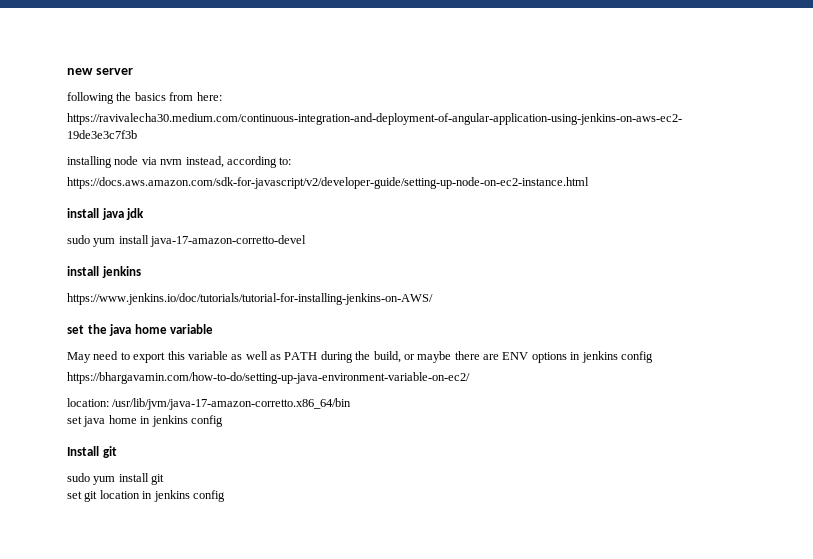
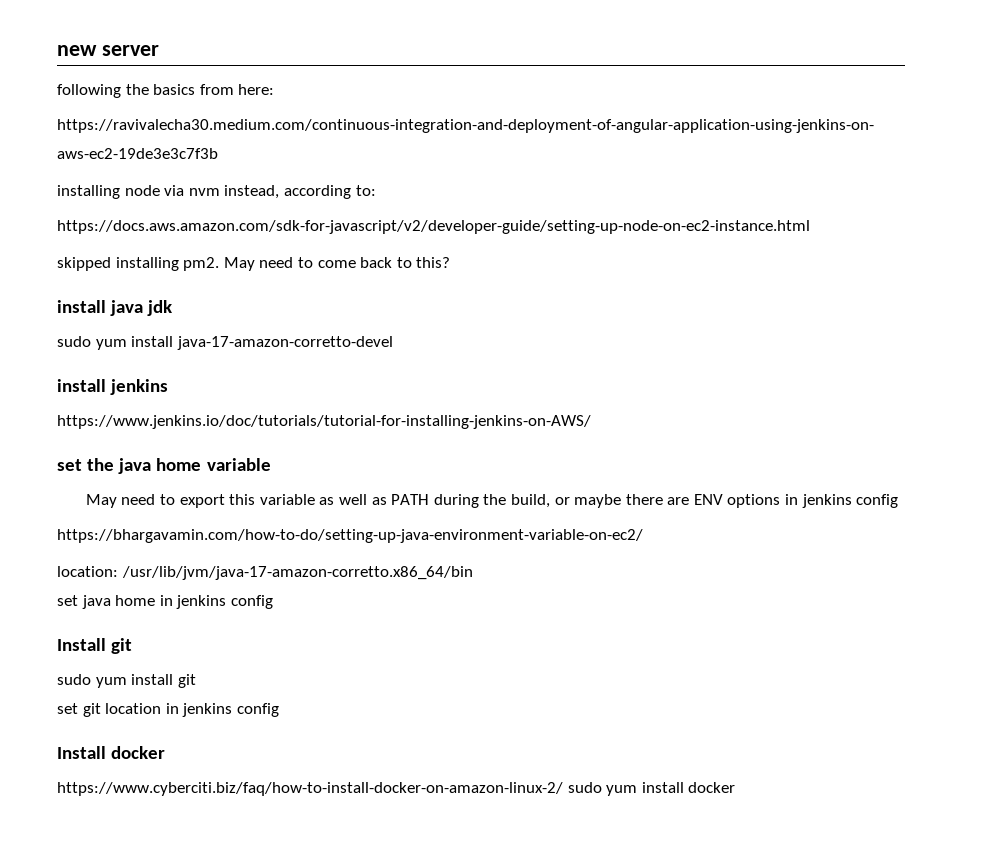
+ skipped installing pm2. May need to come back to this?
+ Install docker
+ https://www.cyberciti.biz/faq/how-to-install-docker-on-amazon-linux-2/ sudo yum install docker

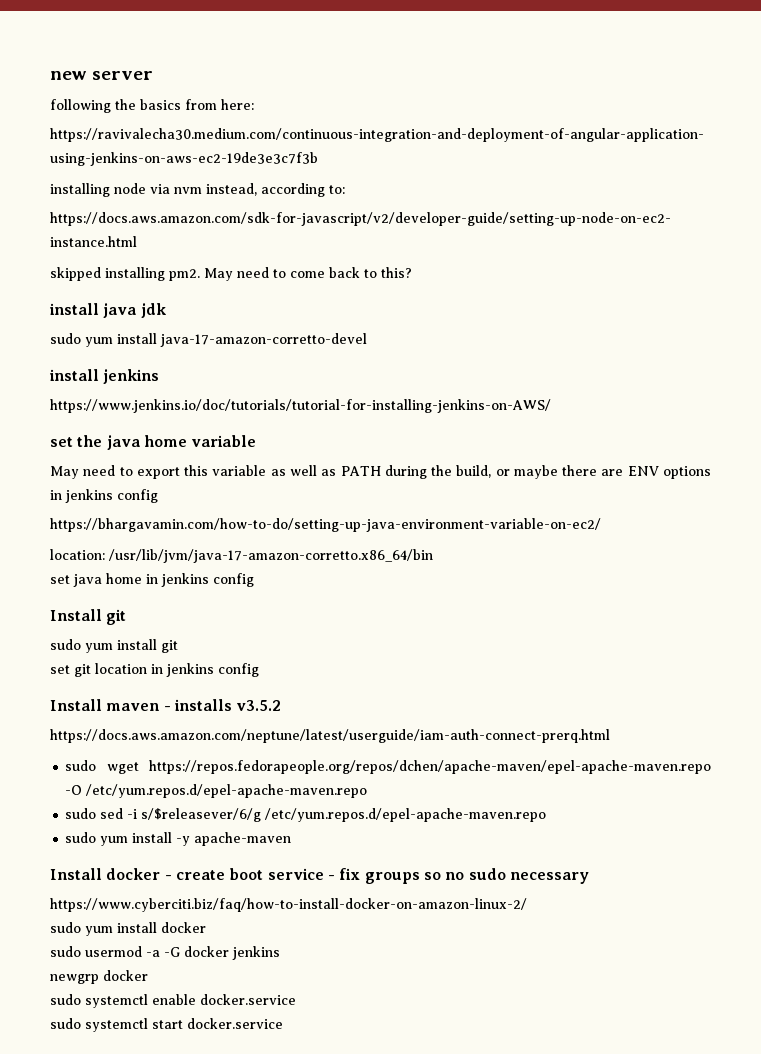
- Install docker
+ Install maven - installs v3.5.2
+ https://docs.aws.amazon.com/neptune/latest/userguide/iam-auth-connect-prerq.html
+ sudo wget https://repos.fedorapeople.org/repos/dchen/apache-maven/epel-apache-maven.repo -O /etc/yum.repos.d/epel-apache-maven.repo
+ sudo sed -i s/$releasever/6/g /etc/yum.repos.d/epel-apache-maven.repo
+ sudo yum install -y apache-maven
+ Install docker - create boot service - fix groups so no sudo necessary
- https://www.cyberciti.biz/faq/how-to-install-docker-on-amazon-linux-2/ sudo yum install docker
+ https://www.cyberciti.biz/faq/how-to-install-docker-on-amazon-linux-2/
+ sudo yum install docker
+ sudo usermod -a -G docker jenkins
+ newgrp docker
+ sudo systemctl enable docker.service
+ sudo systemctl start docker.service

